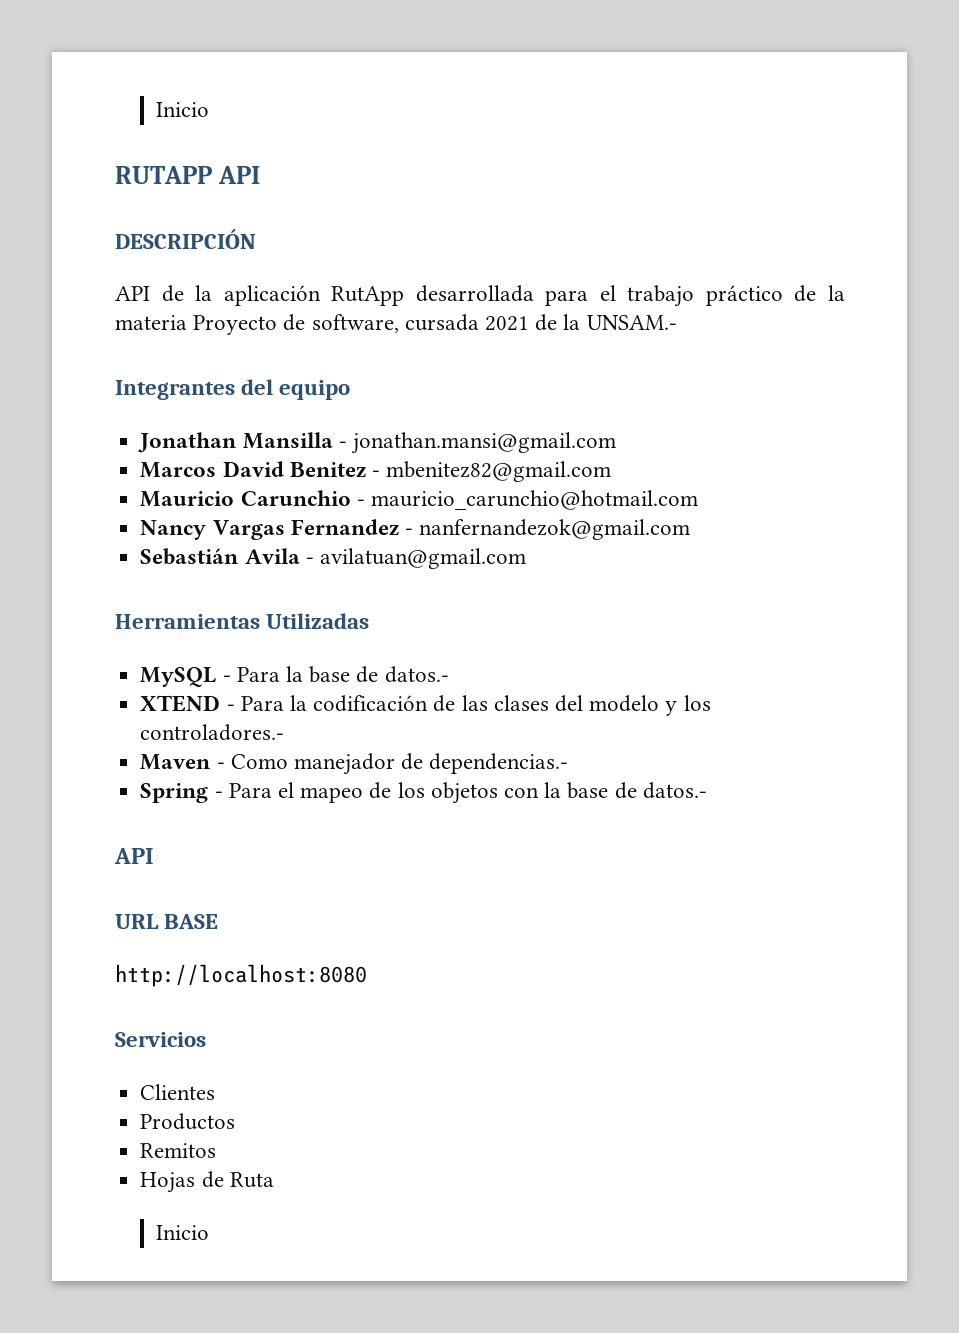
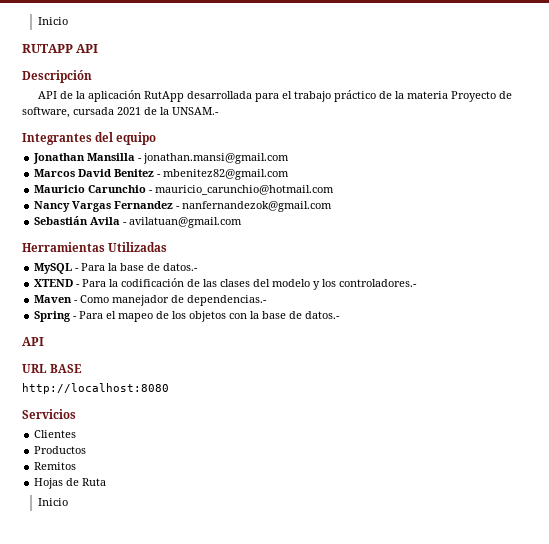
- DESCRIPCIÓN
+ Descripción

